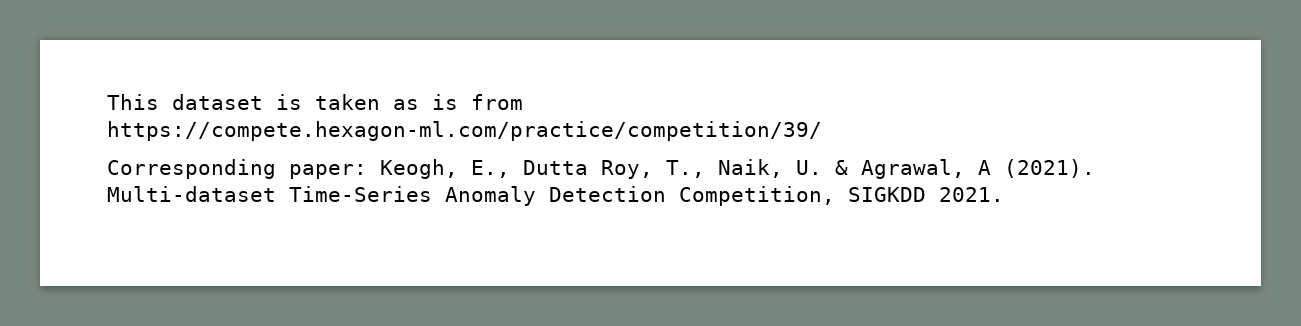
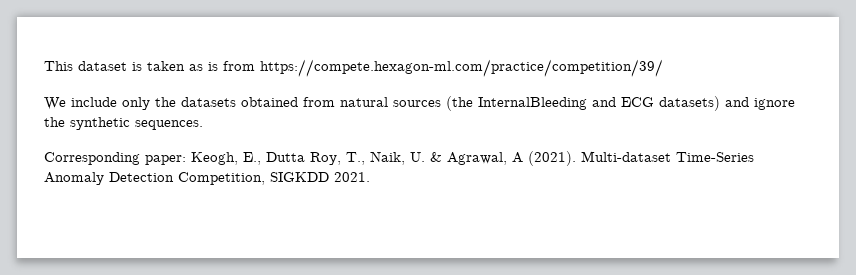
+ We include only the datasets obtained from natural sources (the InternalBleeding and ECG datasets) and ignore the synthetic sequences.

